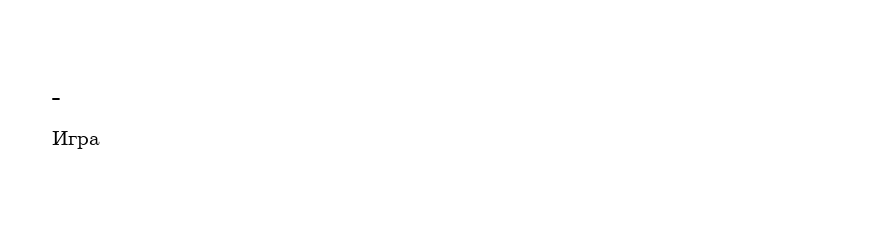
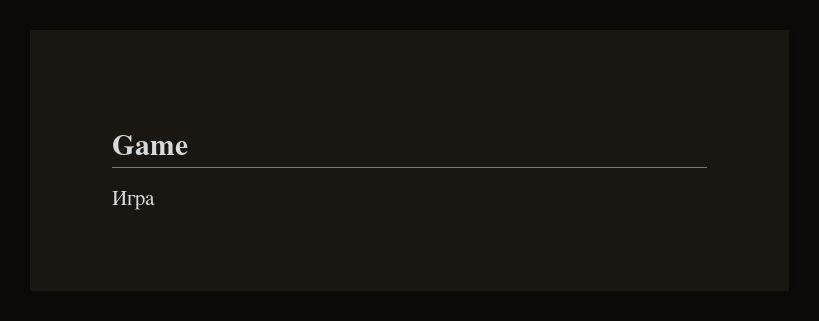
- -
+ Game

